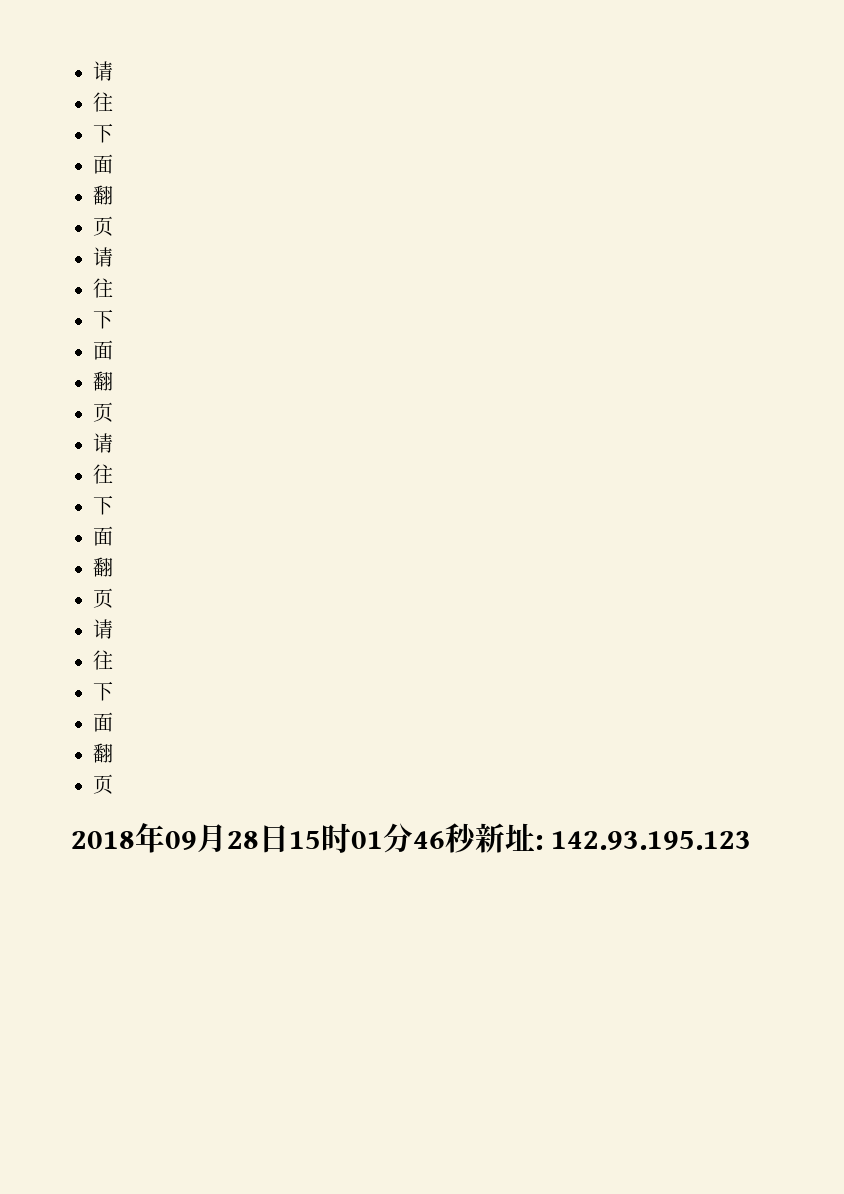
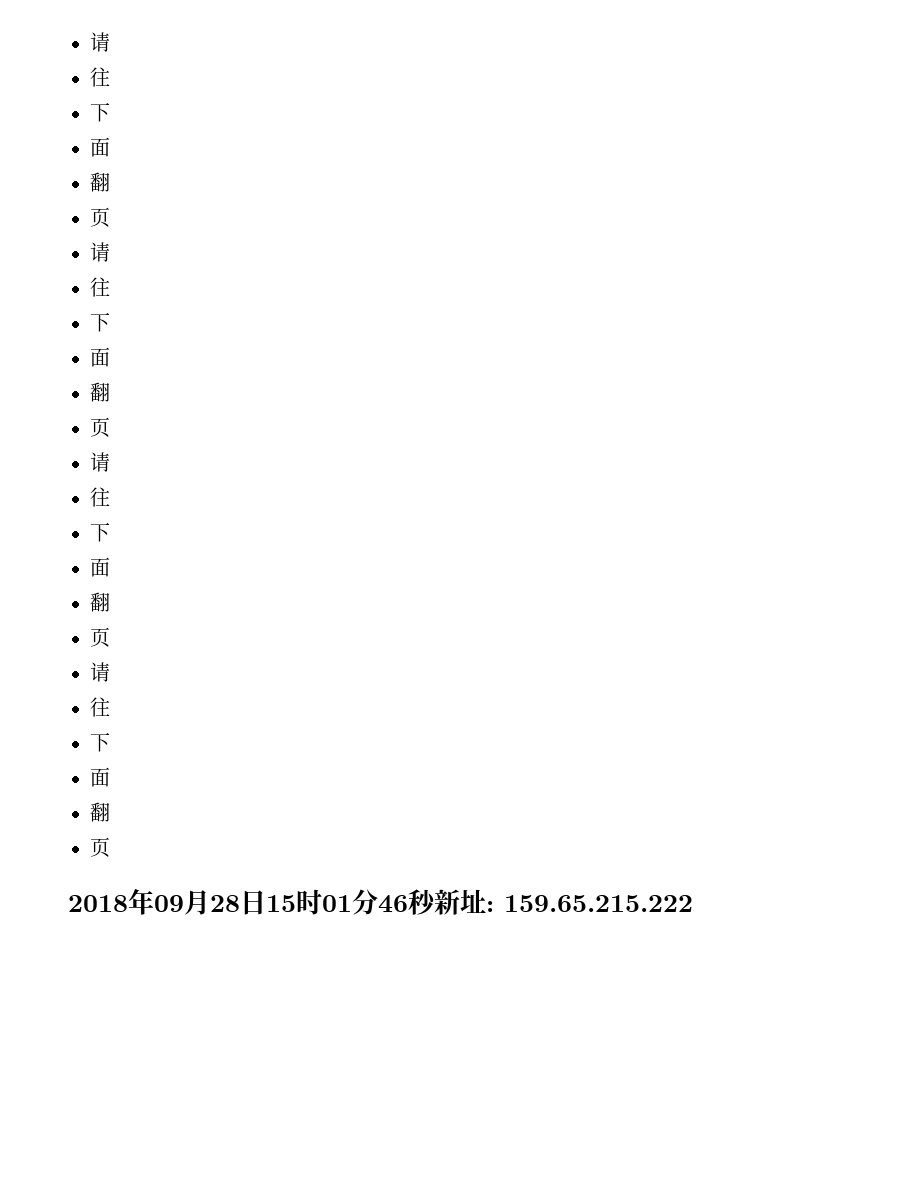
- 2018年09月28日15时01分46秒新址: 142.93.195.123
+ 2018年09月28日15时01分46秒新址: 159.65.215.222

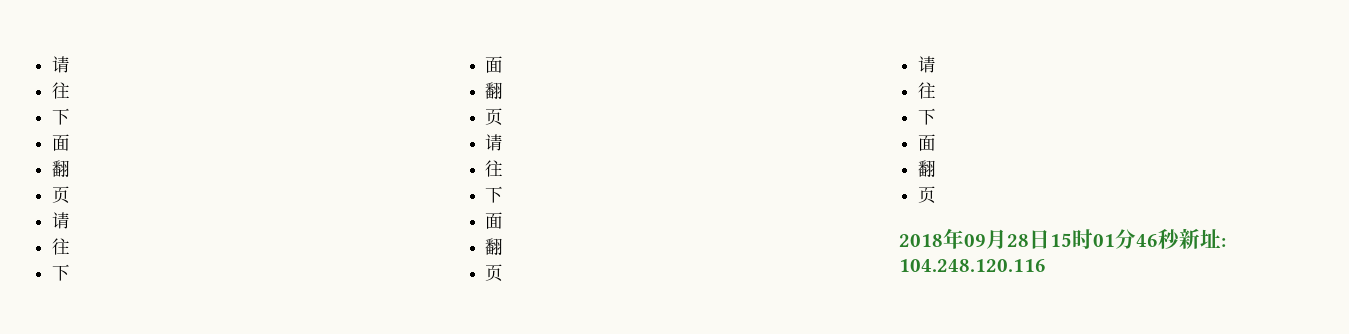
- 2018年09月28日15时01分46秒新址: 159.65.215.222
+ 2018年09月28日15时01分46秒新址: 104.248.120.116

